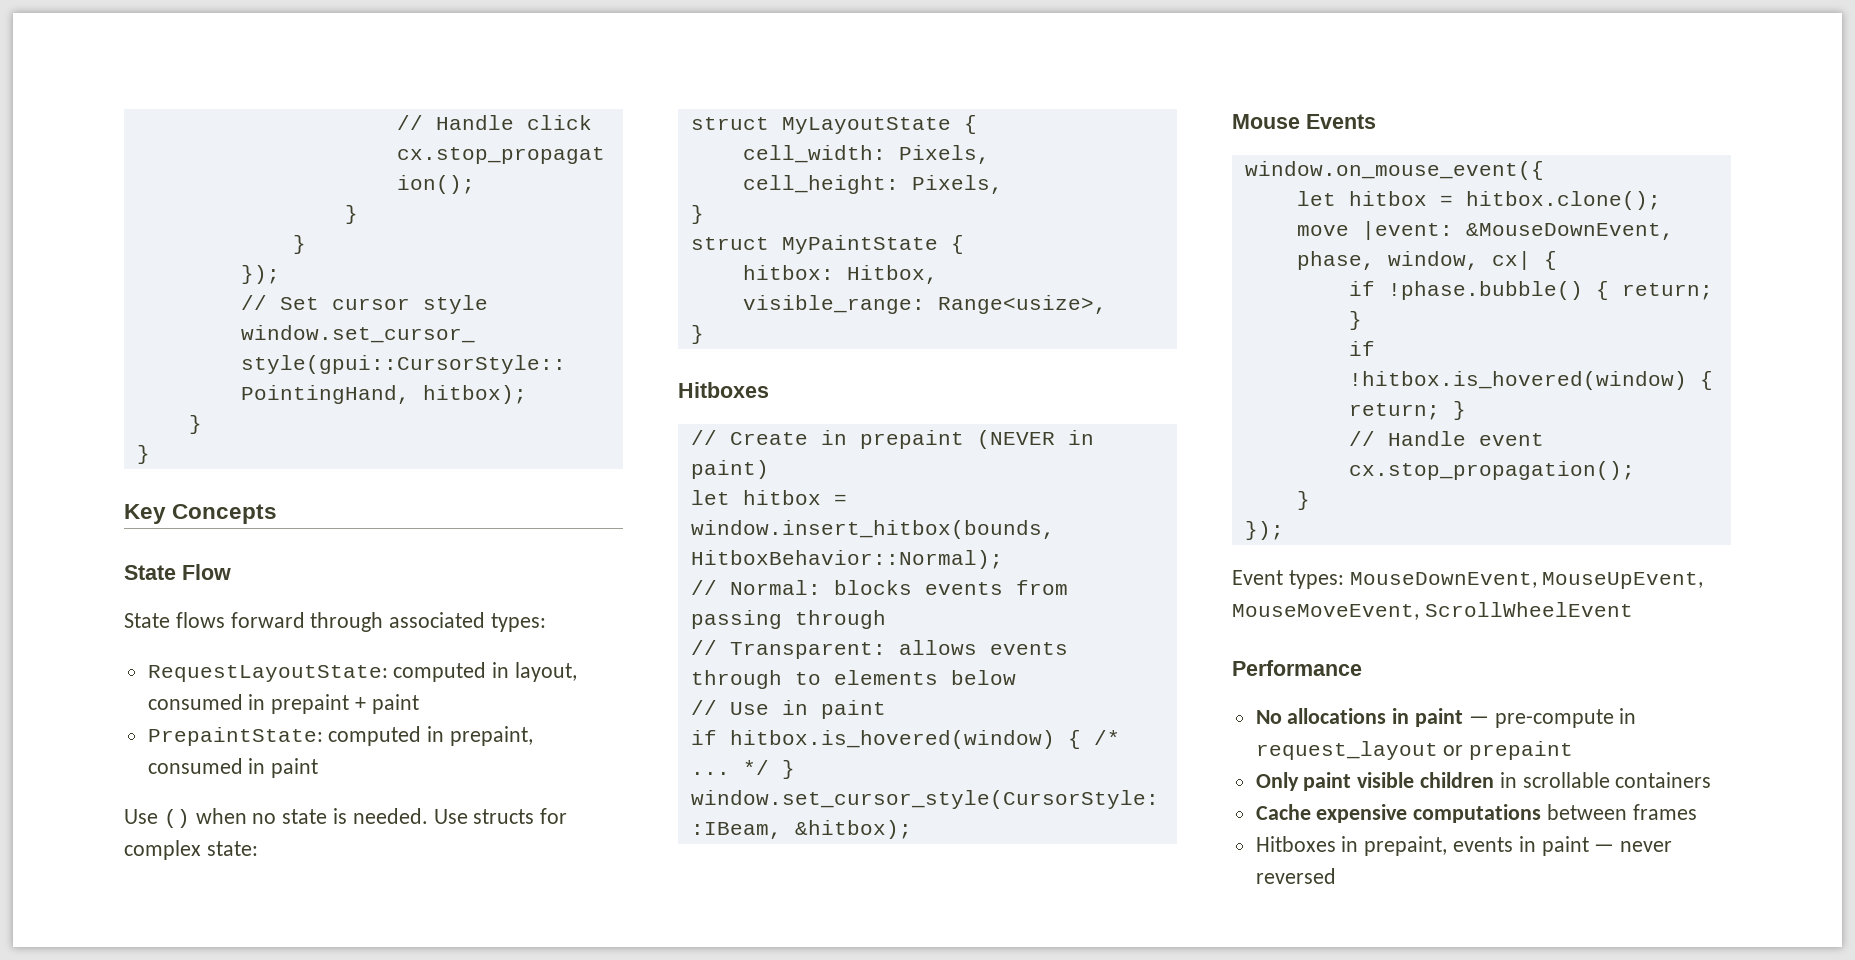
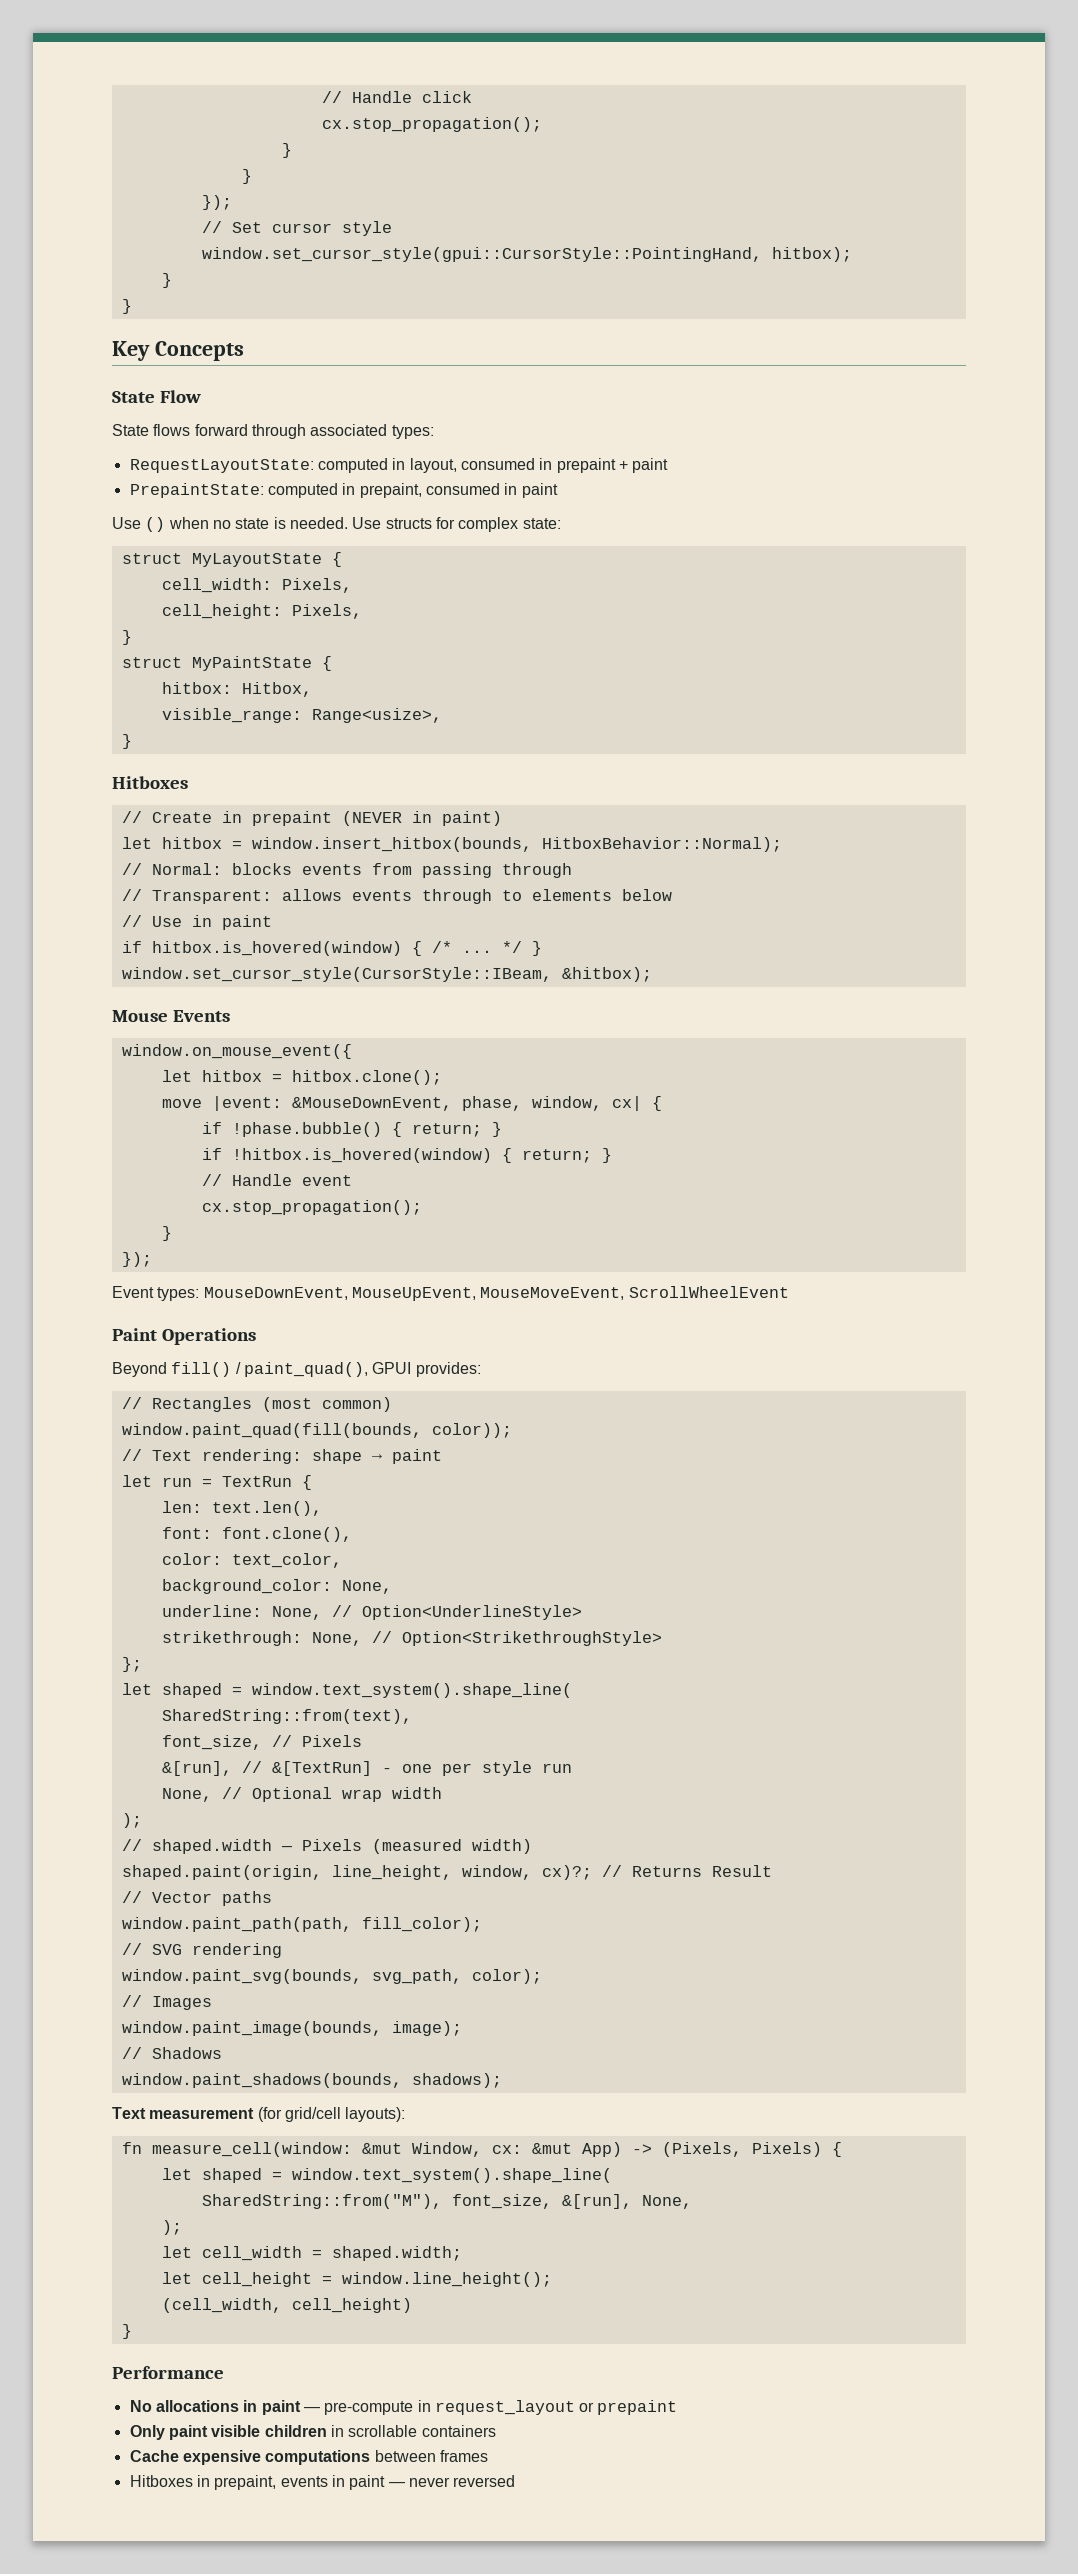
+ Paint Operations
+ Beyond fill() / paint_quad(), GPUI provides:
+ // Rectangles (most common)
+ window.paint_quad(fill(bounds, color));
+ // Text rendering: shape → paint
+ let run = TextRun {
+ len: text.len(),
+ font: font.clone(),
+ color: text_color,
+ background_color: None,
+ underline: None, // Option<UnderlineStyle>
+ strikethrough: None, // Option<StrikethroughStyle>
+ };
+ let shaped = window.text_system().shape_line(
+ SharedString::from(text),
+ font_size, // Pixels
+ &[run], // &[TextRun] - one per style run
+ None, // Optional wrap width
+ );
+ // shaped.width — Pixels (measured width)
+ shaped.paint(origin, line_height, window, cx)?; // Returns Result
+ // Vector paths
+ window.paint_path(path, fill_color);
+ // SVG rendering
+ window.paint_svg(bounds, svg_path, color);
+ // Images
+ window.paint_image(bounds, image);
+ // Shadows
+ window.paint_shadows(bounds, shadows);
+ Text measurement (for grid/cell layouts):
+ fn measure_cell(window: &mut Window, cx: &mut App) -> (Pixels, Pixels) {
+ let shaped = window.text_system().shape_line(
+ SharedString::from("M"), font_size, &[run], None,
+ );
+ let cell_width = shaped.width;
+ let cell_height = window.line_height();
+ (cell_width, cell_height)
+ }

